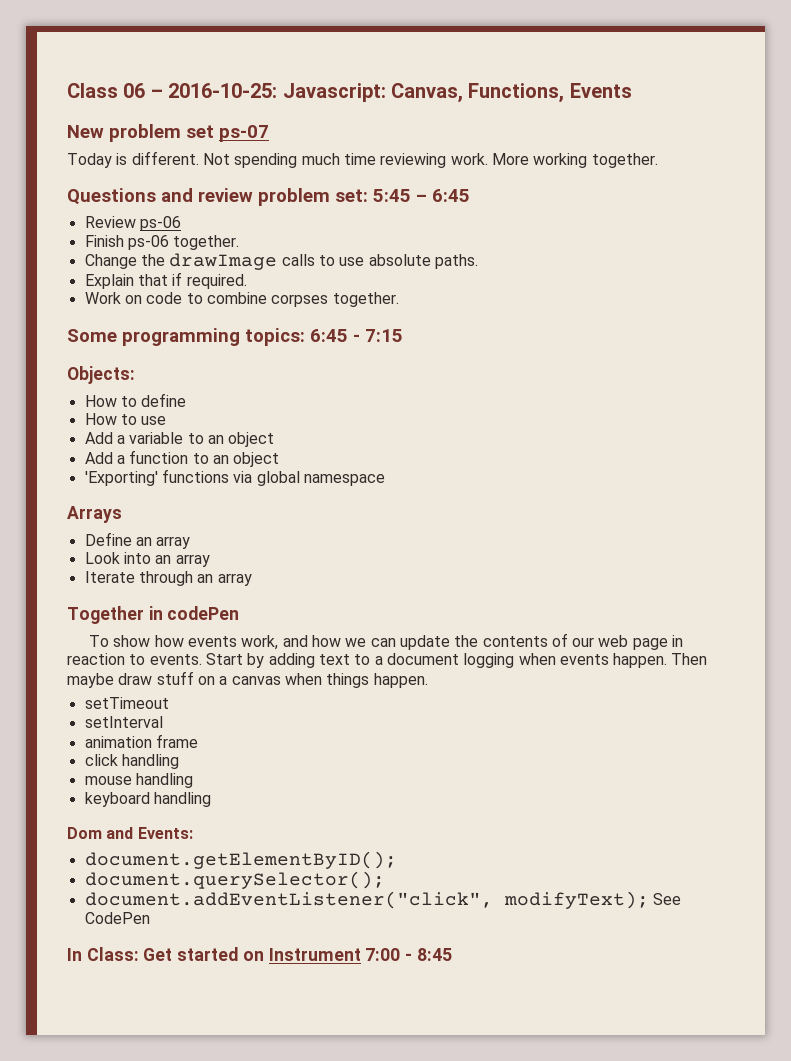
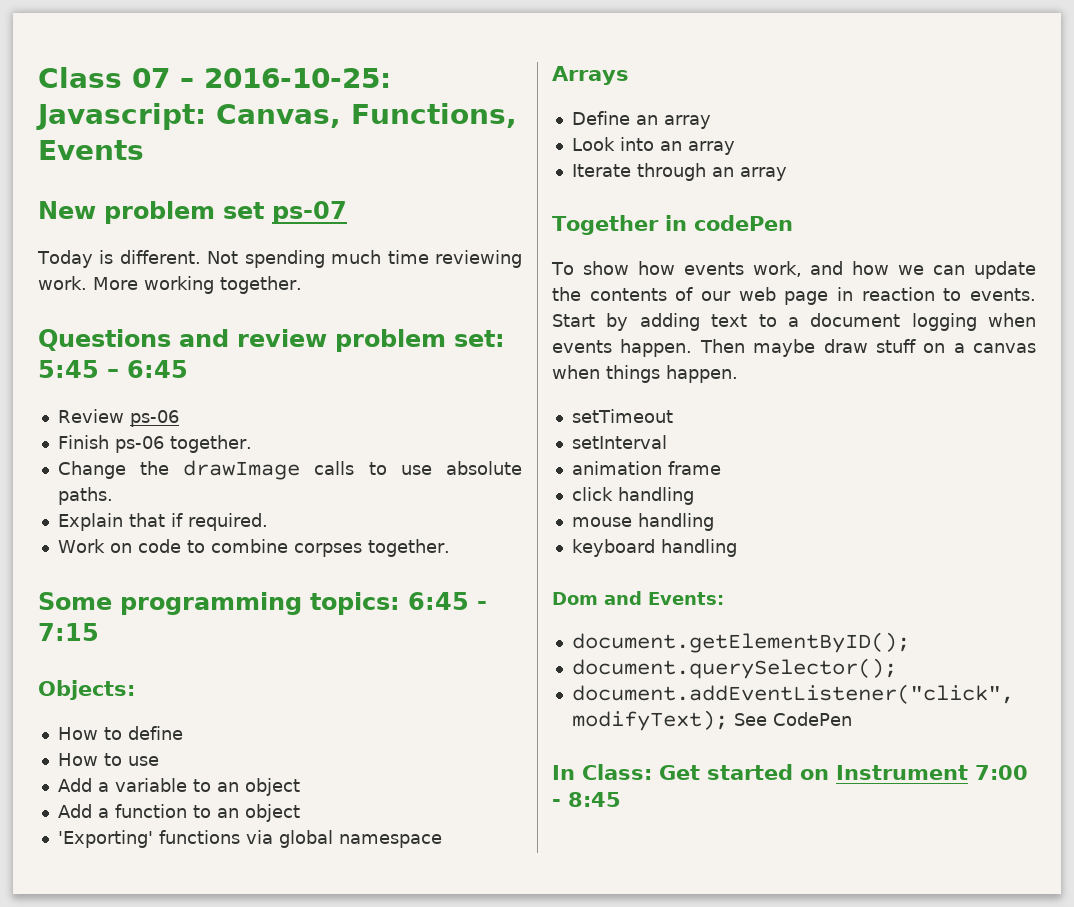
- Class 06 – 2016-10-25: Javascript: Canvas, Functions, Events
+ Class 07 – 2016-10-25: Javascript: Canvas, Functions, Events

